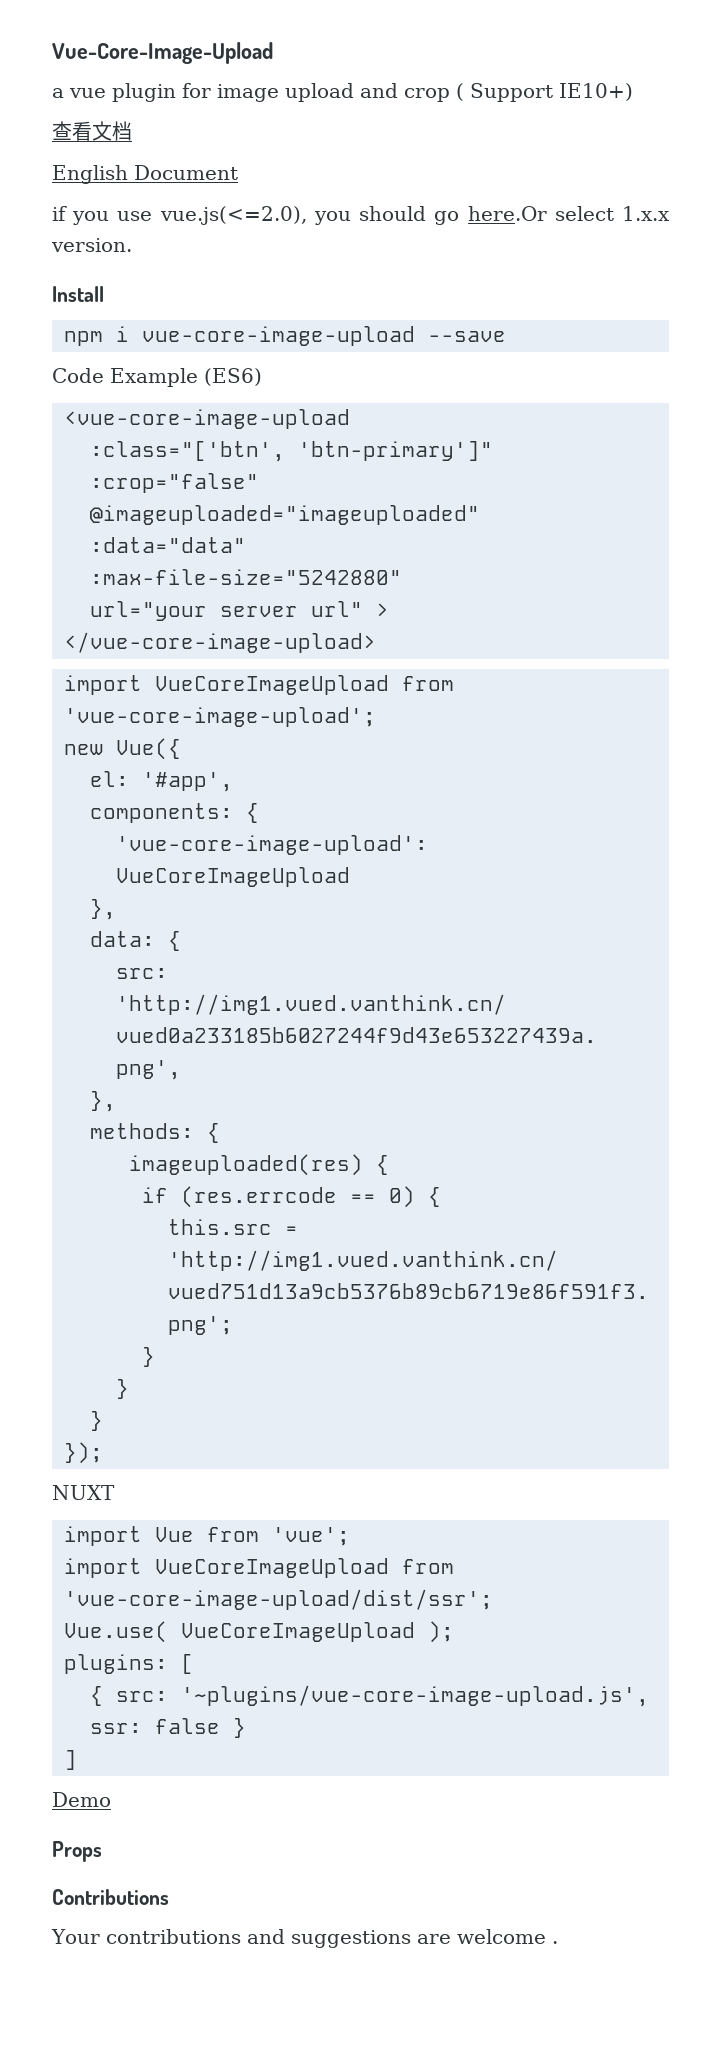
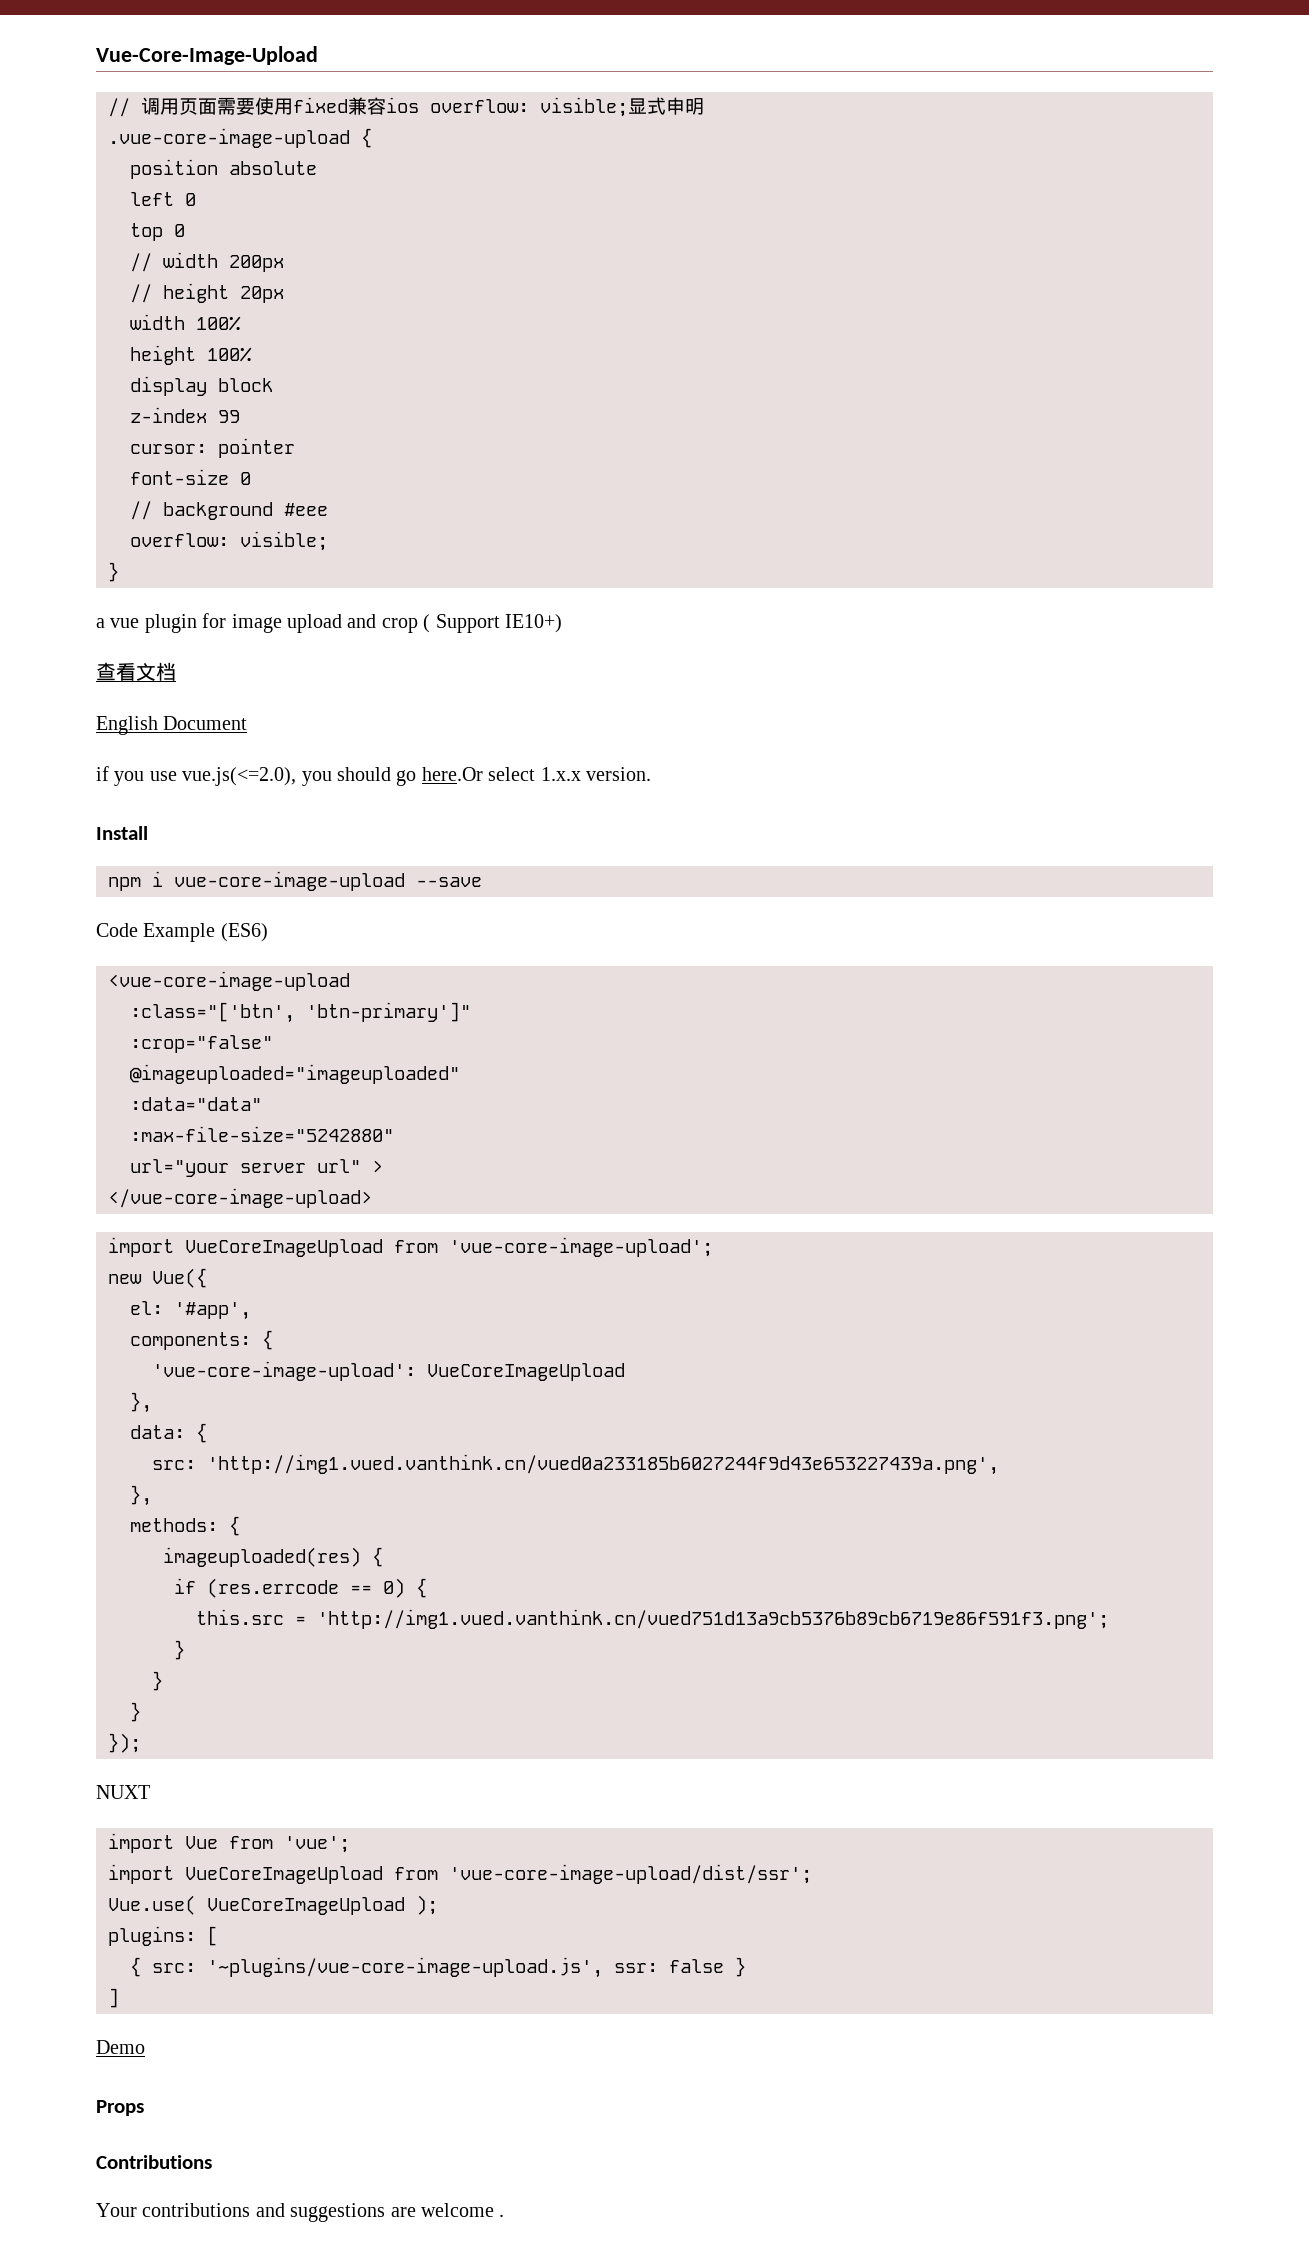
+ // 调用页面需要使用fixed兼容ios overflow: visible;显式申明
+ .vue-core-image-upload {
+ position absolute
+ left 0
+ top 0
+ // width 200px
+ // height 20px
+ width 100%
+ height 100%
+ display block
+ z-index 99
+ cursor: pointer
+ font-size 0
+ // background #eee
+ overflow: visible;
+ }

